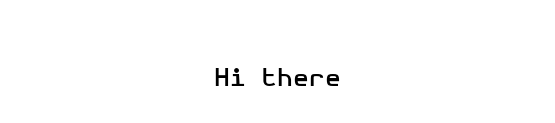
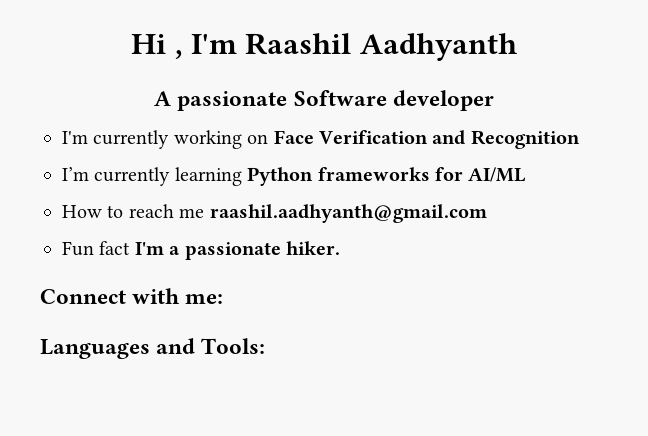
- Hi there
+ Hi , I'm Raashil Aadhyanth
+ A passionate Software developer
+ I'm currently working on Face Verification and Recognition
+ I’m currently learning Python frameworks for AI/ML
+ How to reach me raashil.aadhyanth@gmail.com
+ Fun fact I'm a passionate hiker.
+ Connect with me:
+ Languages and Tools:

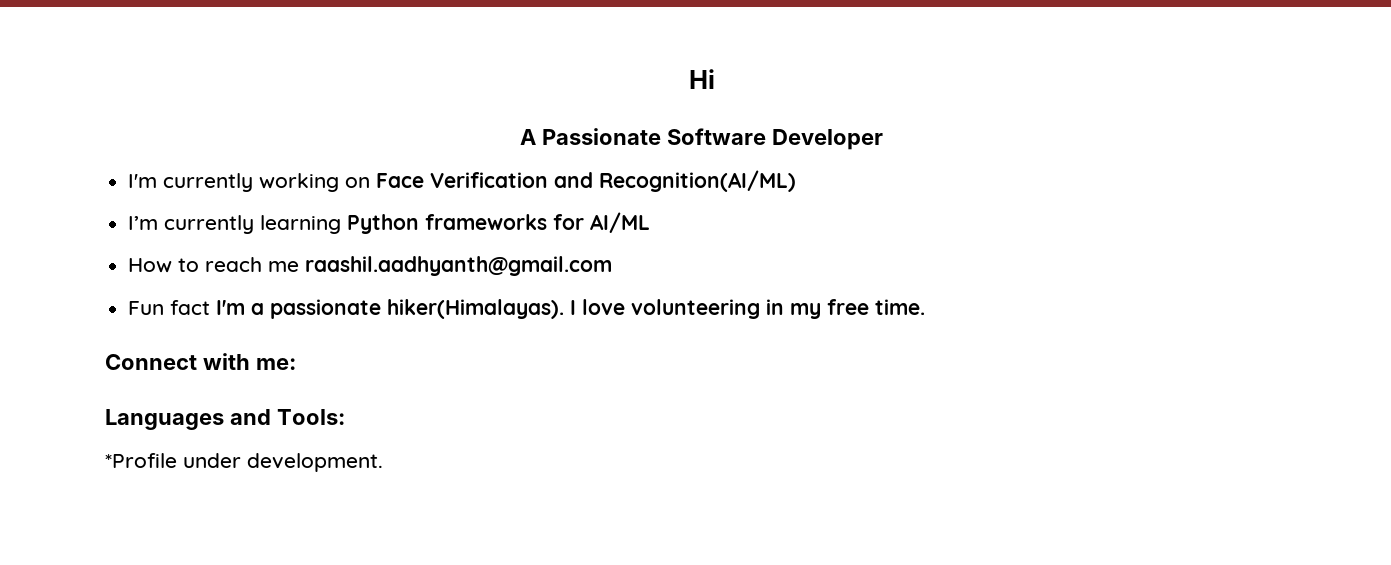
- Hi , I'm Raashil Aadhyanth
- A passionate Software developer
+ Hi
+ A Passionate Software Developer
- I'm currently working on Face Verification and Recognition
+ I'm currently working on Face Verification and Recognition(AI/ML)
- Fun fact I'm a passionate hiker.
+ Fun fact I'm a passionate hiker(Himalayas). I love volunteering in my free time.
+ *Profile under development.

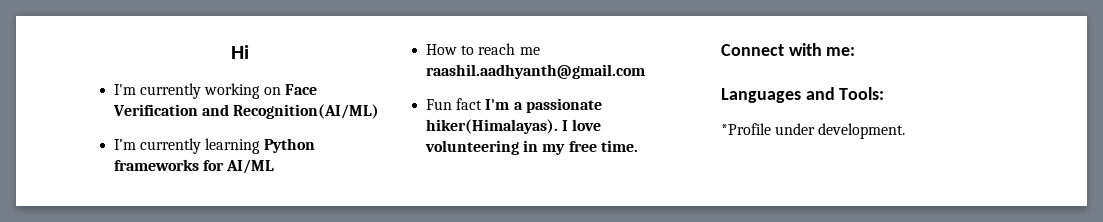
- A Passionate Software Developer

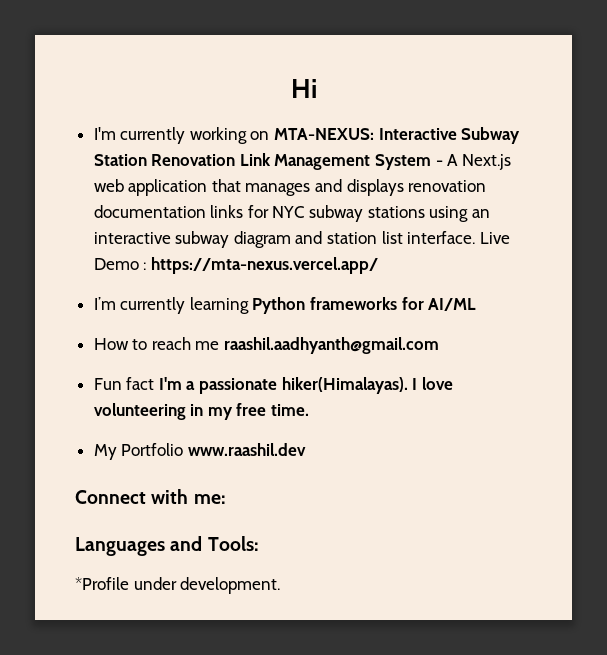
- I'm currently working on Face Verification and Recognition(AI/ML)
+ I'm currently working on MTA-NEXUS: Interactive Subway Station Renovation Link Management System - A Next.js web application that manages and displays renovation documentation links for NYC subway stations using an interactive subway diagram and station list interface. Live Demo : https://mta-nexus.vercel.app/
+ My Portfolio www.raashil.dev

